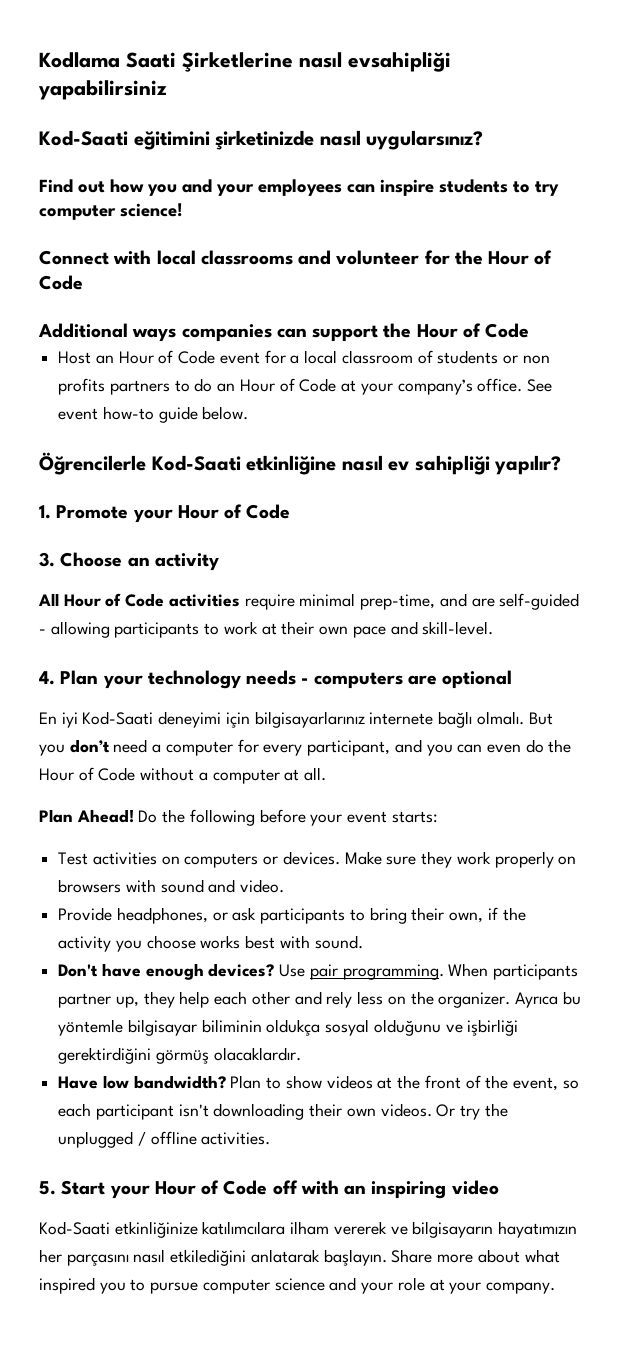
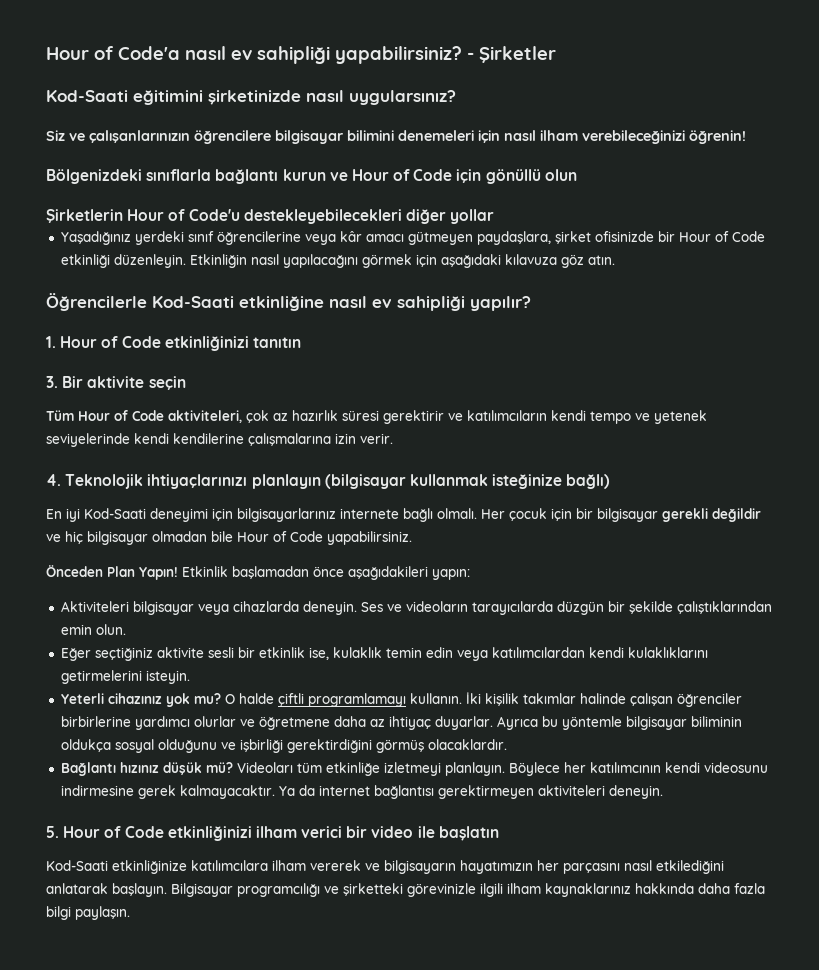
- Kodlama Saati Şirketlerine nasıl evsahipliği yapabilirsiniz
+ Hour of Code'a nasıl ev sahipliği yapabilirsiniz? - Şirketler
- Find out how you and your employees can inspire students to try computer science!
- Connect with local classrooms and volunteer for the Hour of Code
- Additional ways companies can support the Hour of Code
- Host an Hour of Code event for a local classroom of students or non profits partners to do an Hour of Code at your company’s office. See event how-to guide below.
+ Siz ve çalışanlarınızın öğrencilere bilgisayar bilimini denemeleri için nasıl ilham verebileceğinizi öğrenin!
+ Bölgenizdeki sınıflarla bağlantı kurun ve Hour of Code için gönüllü olun
+ Şirketlerin Hour of Code'u destekleyebilecekleri diğer yollar
+ Yaşadığınız yerdeki sınıf öğrencilerine veya kâr amacı gütmeyen paydaşlara, şirket ofisinizde bir Hour of Code etkinliği düzenleyin. Etkinliğin nasıl yapılacağını görmek için aşağıdaki kılavuza göz atın.
- 1. Promote your Hour of Code
+ 1. Hour of Code etkinliğinizi tanıtın
- 3. Choose an activity
- All Hour of Code activities require minimal prep-time, and are self-guided - allowing participants to work at their own pace and skill-level.
- 4. Plan your technology needs - computers are optional
+ 3. Bir aktivite seçin
+ Tüm Hour of Code aktiviteleri, çok az hazırlık süresi gerektirir ve katılımcıların kendi tempo ve yetenek seviyelerinde kendi kendilerine çalışmalarına izin verir.
+ 4. Teknolojik ihtiyaçlarınızı planlayın (bilgisayar kullanmak isteğinize bağlı)
- But you don’t need a computer for every participant, and you can even do the Hour of Code without a computer at all.
- Plan Ahead! Do the following before your event starts:
- Test activities on computers or devices. Make sure they work properly on browsers with sound and video.
- Provide headphones, or ask participants to bring their own, if the activity you choose works best with sound.
- Don't have enough devices? Use pair programming. When participants partner up, they help each other and rely less on the organizer.
+ Her çocuk için bir bilgisayar gerekli değildir ve hiç bilgisayar olmadan bile Hour of Code yapabilirsiniz.
+ Önceden Plan Yapın! Etkinlik başlamadan önce aşağıdakileri yapın:
+ Aktiviteleri bilgisayar veya cihazlarda deneyin. Ses ve videoların tarayıcılarda düzgün bir şekilde çalıştıklarından emin olun.
+ Eğer seçtiğiniz aktivite sesli bir etkinlik ise, kulaklık temin edin veya katılımcılardan kendi kulaklıklarını getirmelerini isteyin.
+ Yeterli cihazınız yok mu? O halde çiftli programlamayı kullanın. İki kişilik takımlar halinde çalışan öğrenciler birbirlerine yardımcı olurlar ve öğretmene daha az ihtiyaç duyarlar.
- Have low bandwidth? Plan to show videos at the front of the event, so each participant isn't downloading their own videos. Or try the unplugged / offline activities.
+ Bağlantı hızınız düşük mü? Videoları tüm etkinliğe izletmeyi planlayın. Böylece her katılımcının kendi videosunu indirmesine gerek kalmayacaktır. Ya da internet bağlantısı gerektirmeyen aktiviteleri deneyin.
- 5. Start your Hour of Code off with an inspiring video
+ 5. Hour of Code etkinliğinizi ilham verici bir video ile başlatın
- Share more about what inspired you to pursue computer science and your role at your company.
+ Bilgisayar programcılığı ve şirketteki görevinizle ilgili ilham kaynaklarınız hakkında daha fazla bilgi paylaşın.

